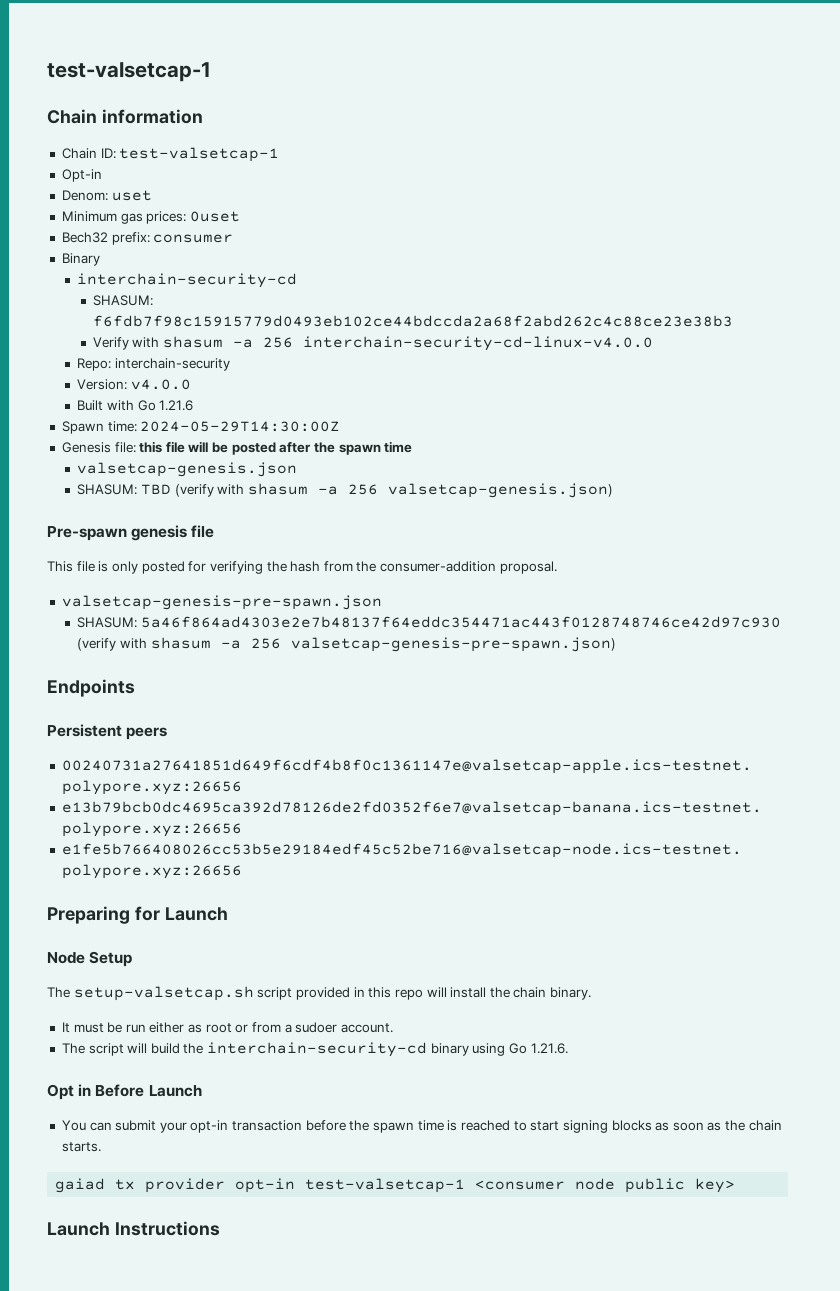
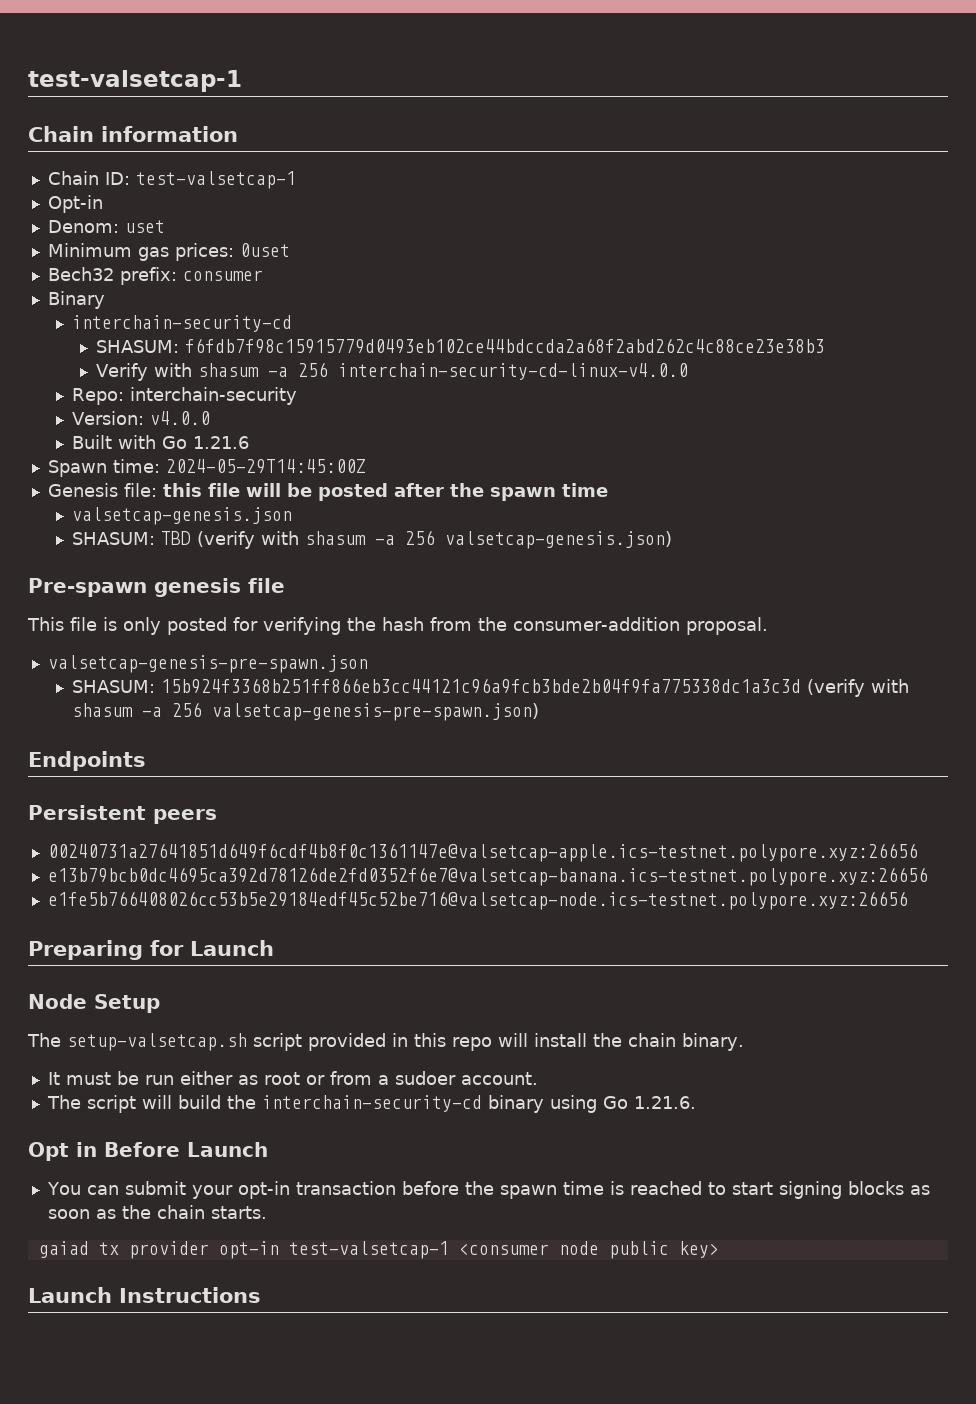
- Spawn time: 2024-05-29T14:30:00Z
+ Spawn time: 2024-05-29T14:45:00Z
- SHASUM: 5a46f864ad4303e2e7b48137f64eddc354471ac443f0128748746ce42d97c930 (verify with shasum -a 256 valsetcap-genesis-pre-spawn.json)
+ SHASUM: 15b924f3368b251ff866eb3cc44121c96a9fcb3bde2b04f9fa775338dc1a3c3d (verify with shasum -a 256 valsetcap-genesis-pre-spawn.json)

